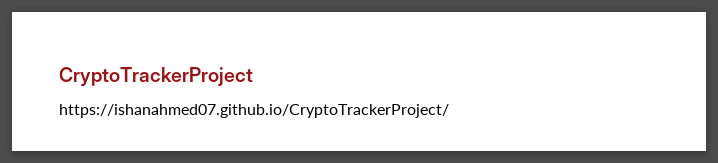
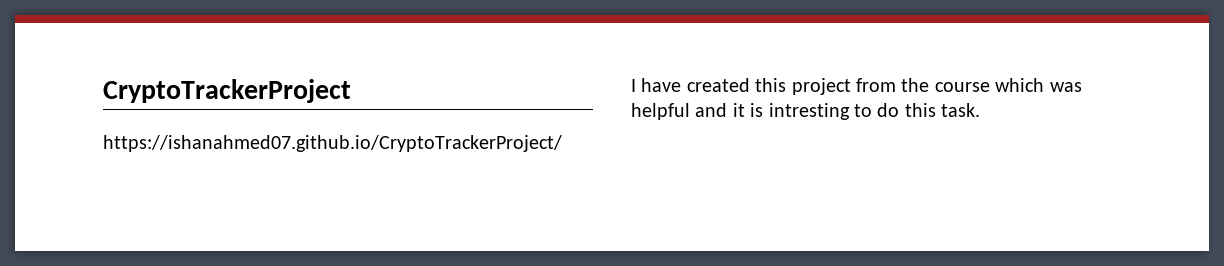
+ I have created this project from the course which was helpful and it is intresting to do this task.

